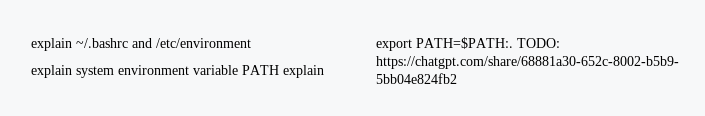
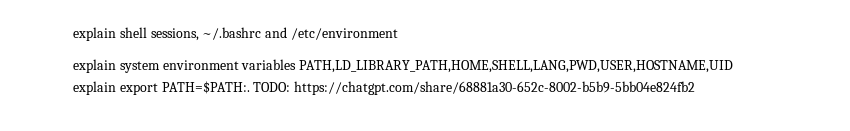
- explain ~/.bashrc and /etc/environment
+ explain shell sessions, ~/.bashrc and /etc/environment
- explain system environment variable PATH explain export PATH=$PATH:.
+ explain system environment variables PATH,LD_LIBRARY_PATH,HOME,SHELL,LANG,PWD,USER,HOSTNAME,UID explain export PATH=$PATH:.

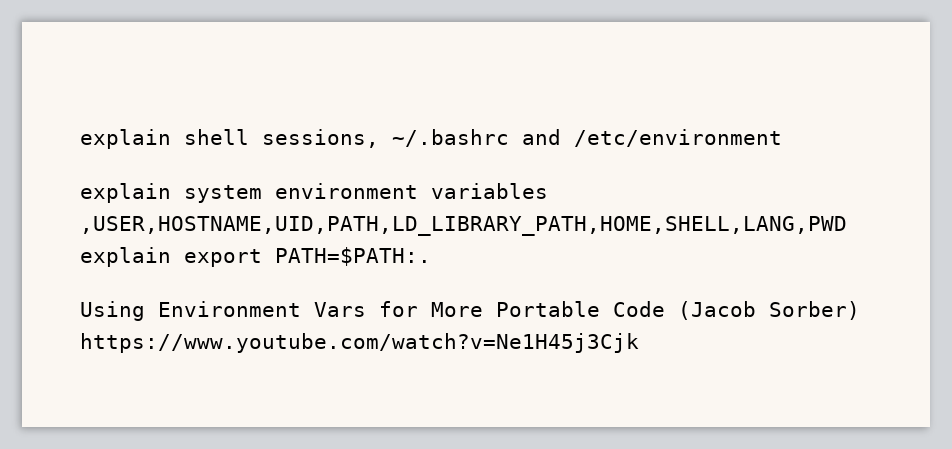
- explain system environment variables PATH,LD_LIBRARY_PATH,HOME,SHELL,LANG,PWD,USER,HOSTNAME,UID explain export PATH=$PATH:. TODO: https://chatgpt.com/share/68881a30-652c-8002-b5b9-5bb04e824fb2
+ explain system environment variables ,USER,HOSTNAME,UID,PATH,LD_LIBRARY_PATH,HOME,SHELL,LANG,PWD explain export PATH=$PATH:.
+ Using Environment Vars for More Portable Code (Jacob Sorber) https://www.youtube.com/watch?v=Ne1H45j3Cjk

